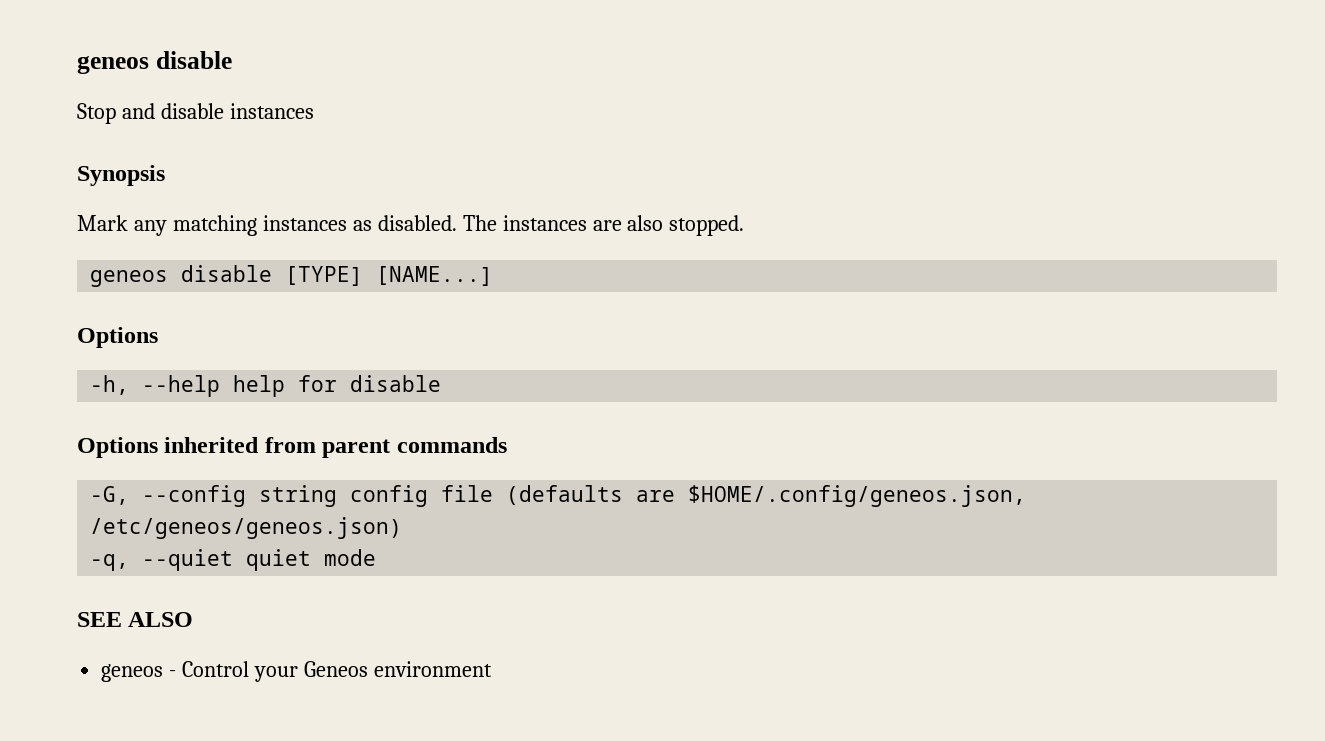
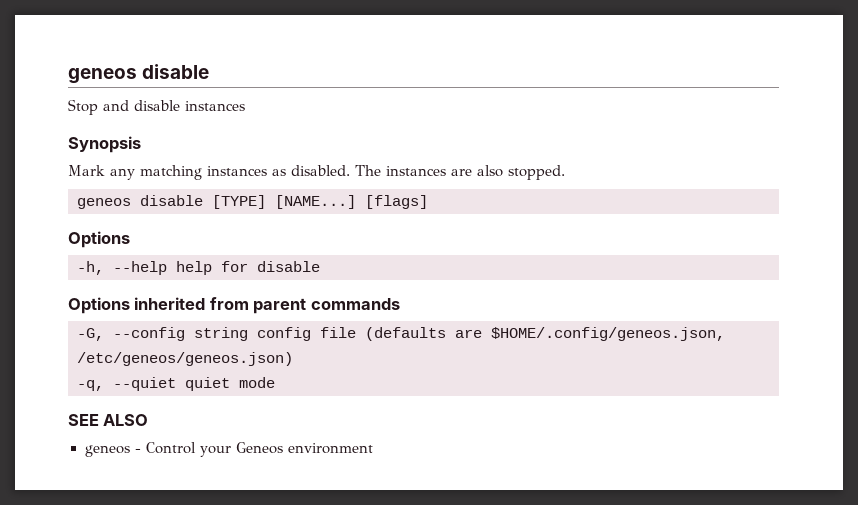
+ [flags]

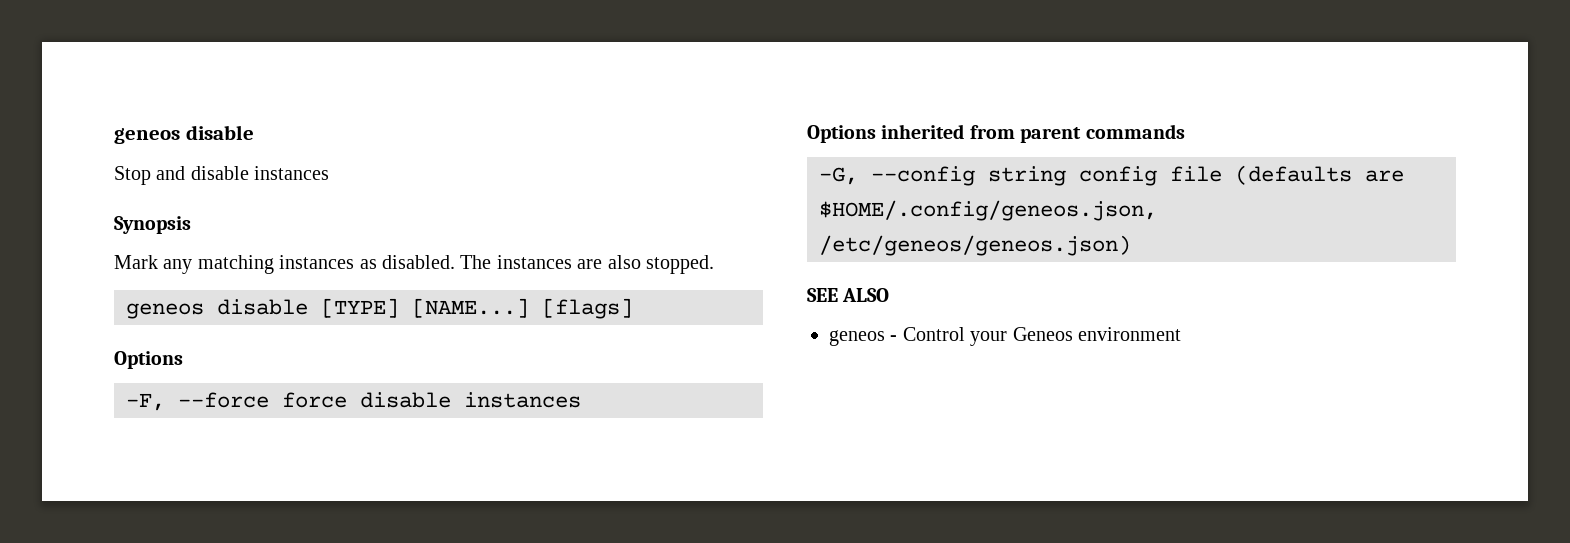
- -h, --help help for disable
+ -F, --force force disable instances
- -q, --quiet quiet mode

